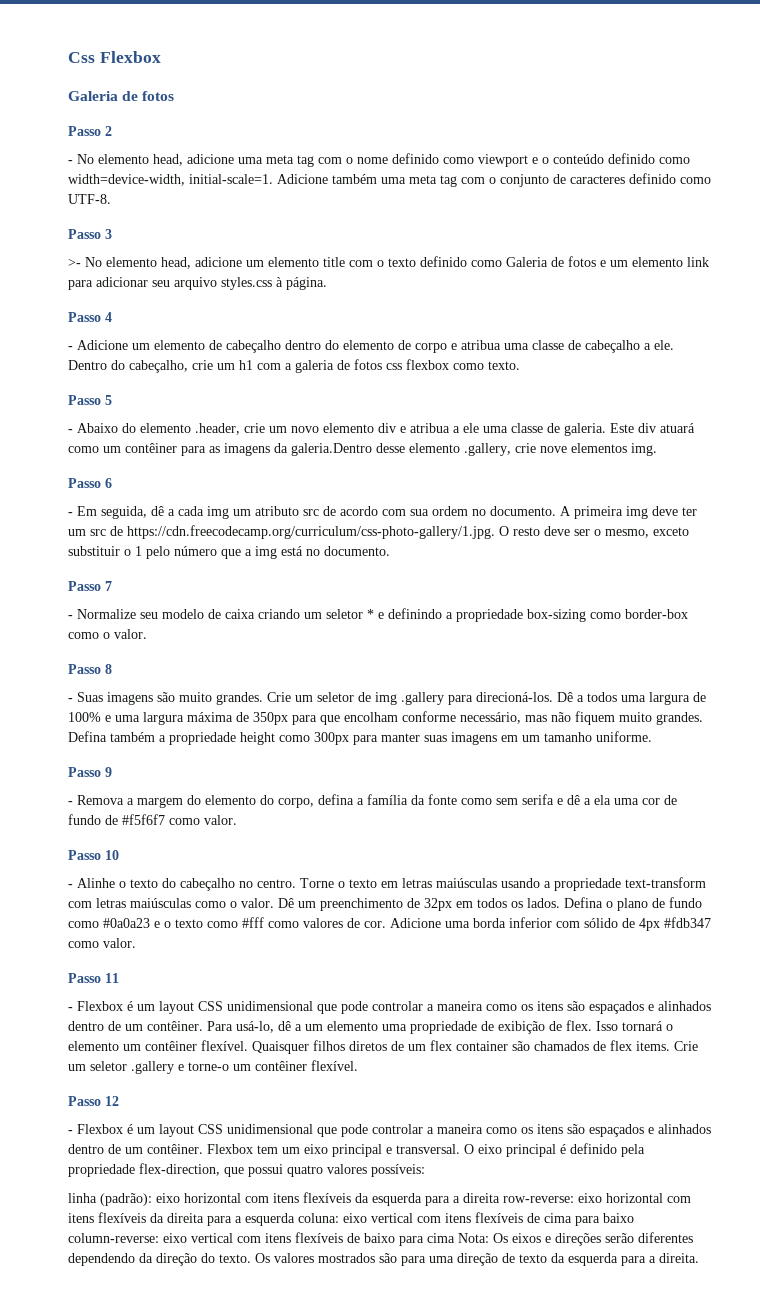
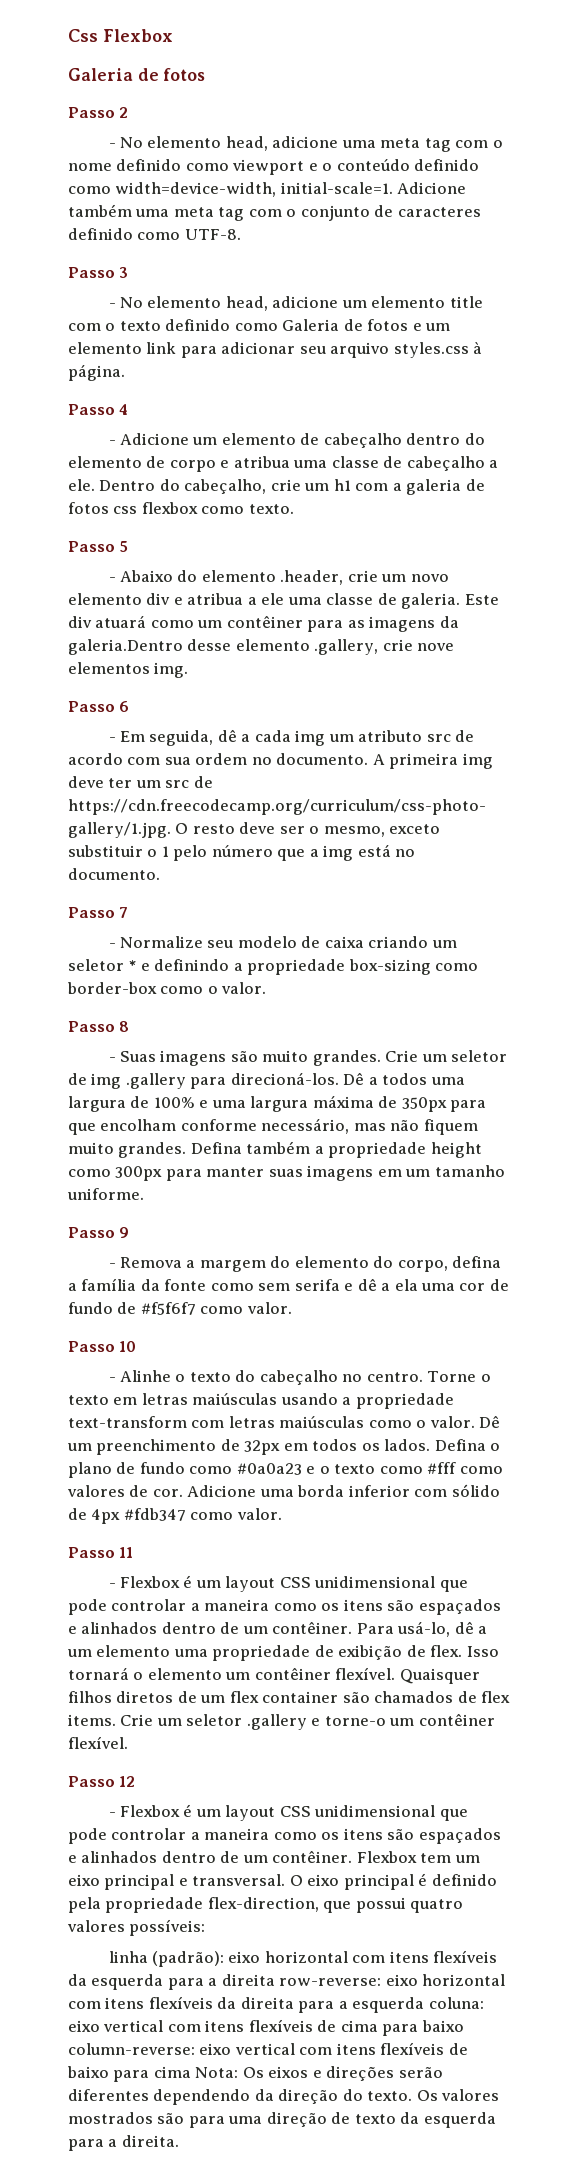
- >- No elemento head, adicione um elemento title com o texto definido como Galeria de fotos e um elemento link para adicionar seu arquivo styles.css à página.
+ - No elemento head, adicione um elemento title com o texto definido como Galeria de fotos e um elemento link para adicionar seu arquivo styles.css à página.

